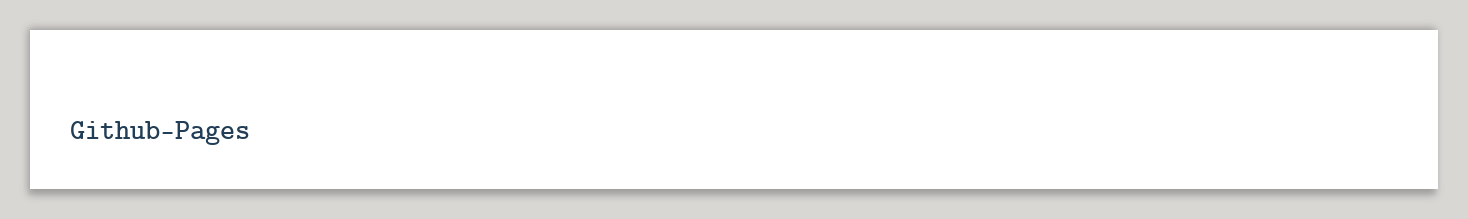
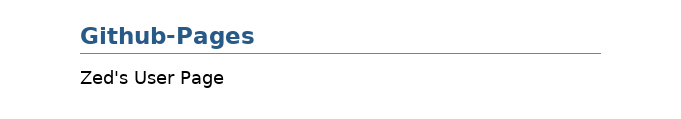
+ Zed's User Page

